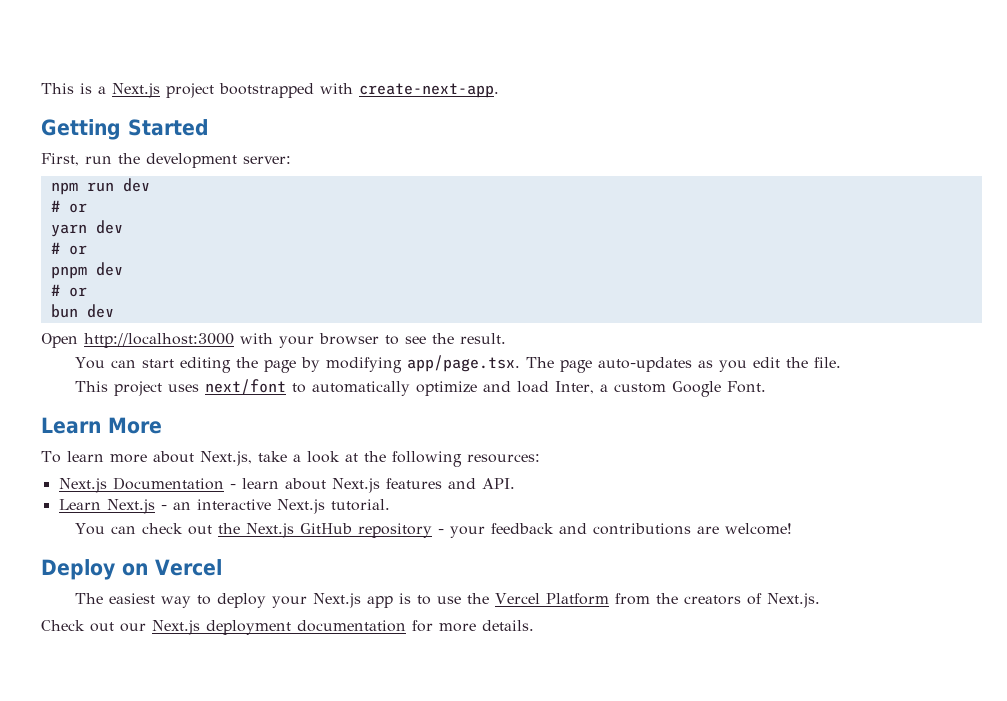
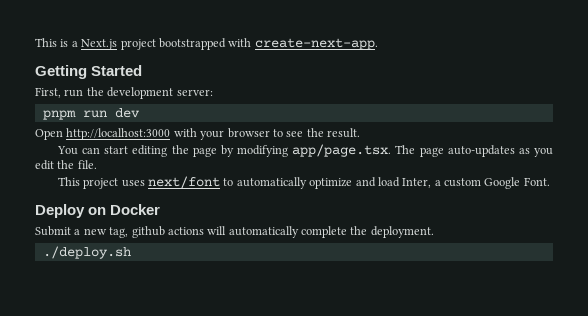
- npm run dev
- # or
- yarn dev
- # or
- pnpm dev
- # or
- bun dev
+ pnpm run dev
- Learn More
- To learn more about Next.js, take a look at the following resources:
- Next.js Documentation - learn about Next.js features and API.
- Learn Next.js - an interactive Next.js tutorial.
- You can check out the Next.js GitHub repository - your feedback and contributions are welcome!
- Deploy on Vercel
- The easiest way to deploy your Next.js app is to use the Vercel Platform from the creators of Next.js.
- Check out our Next.js deployment documentation for more details.
+ Deploy on Docker
+ Submit a new tag, github actions will automatically complete the deployment.
+ ./deploy.sh

